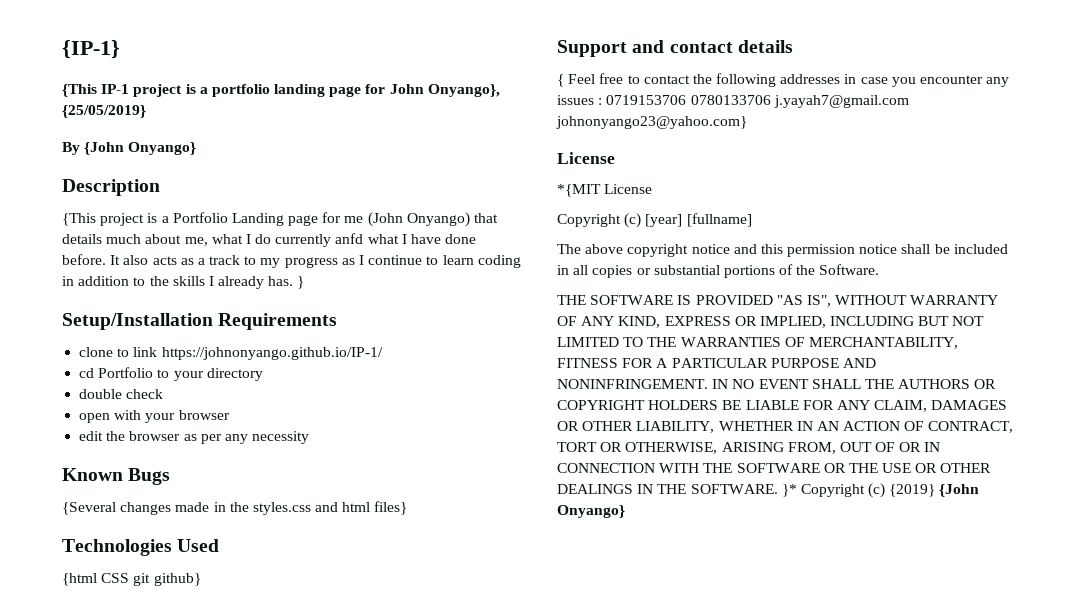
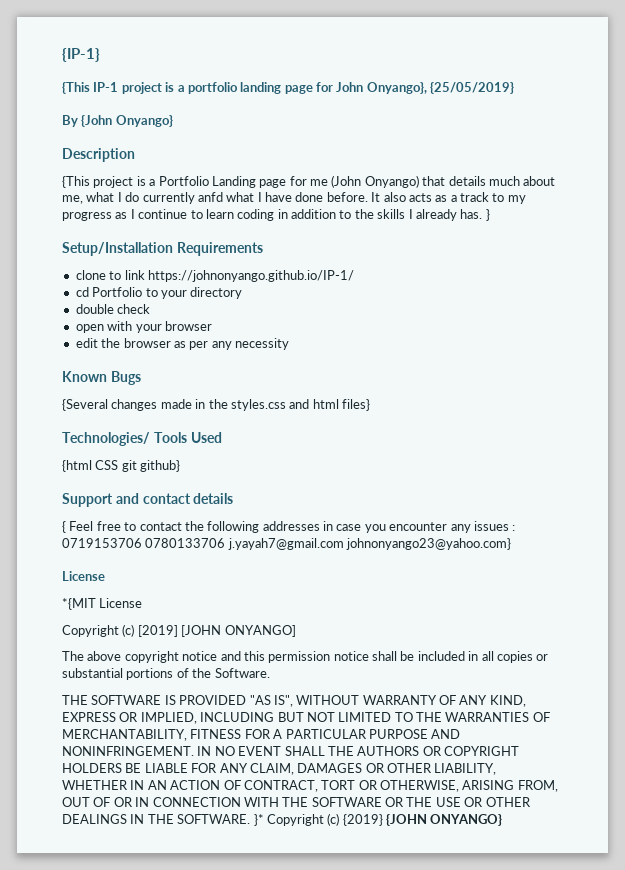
- Technologies Used
+ Technologies/ Tools Used
- Copyright (c) [year] [fullname]
+ Copyright (c) [2019] [JOHN ONYANGO]
- }* Copyright (c) {2019} {John Onyango}
+ }* Copyright (c) {2019} {JOHN ONYANGO}

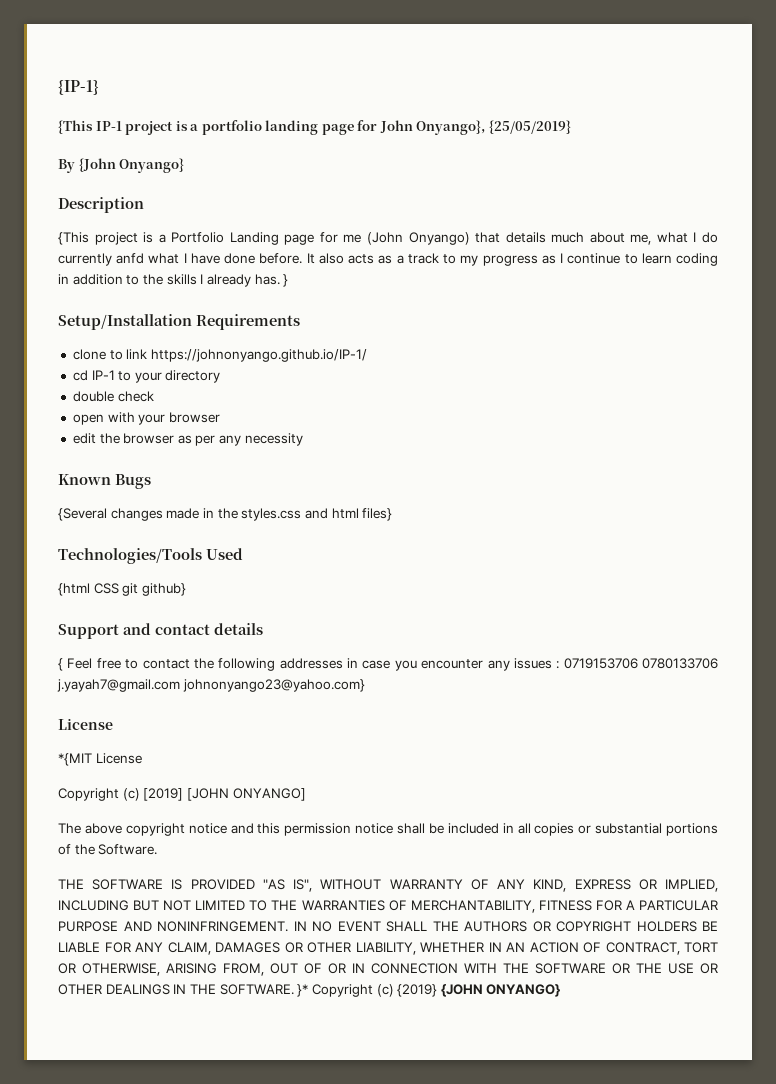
- cd Portfolio to your directory
+ cd IP-1 to your directory
- Technologies/ Tools Used
+ Technologies/Tools Used

